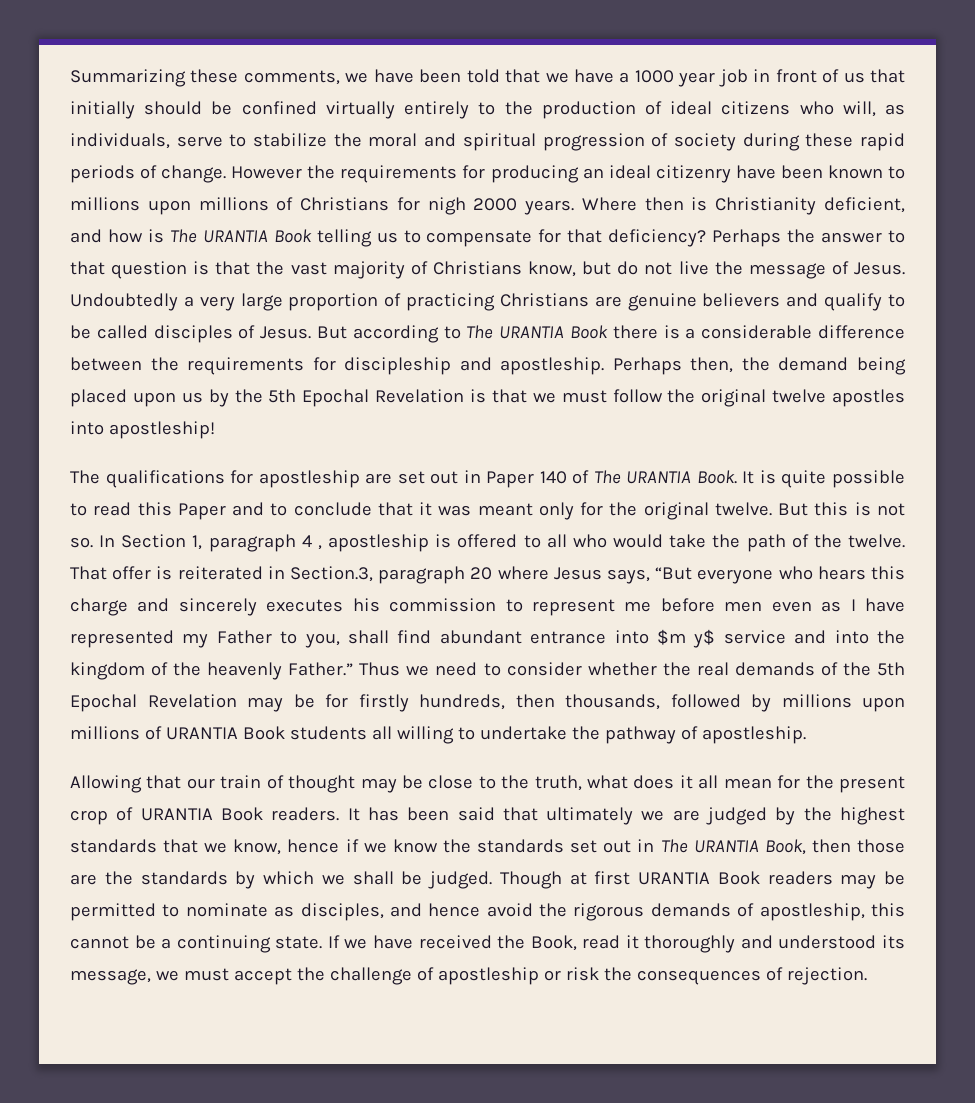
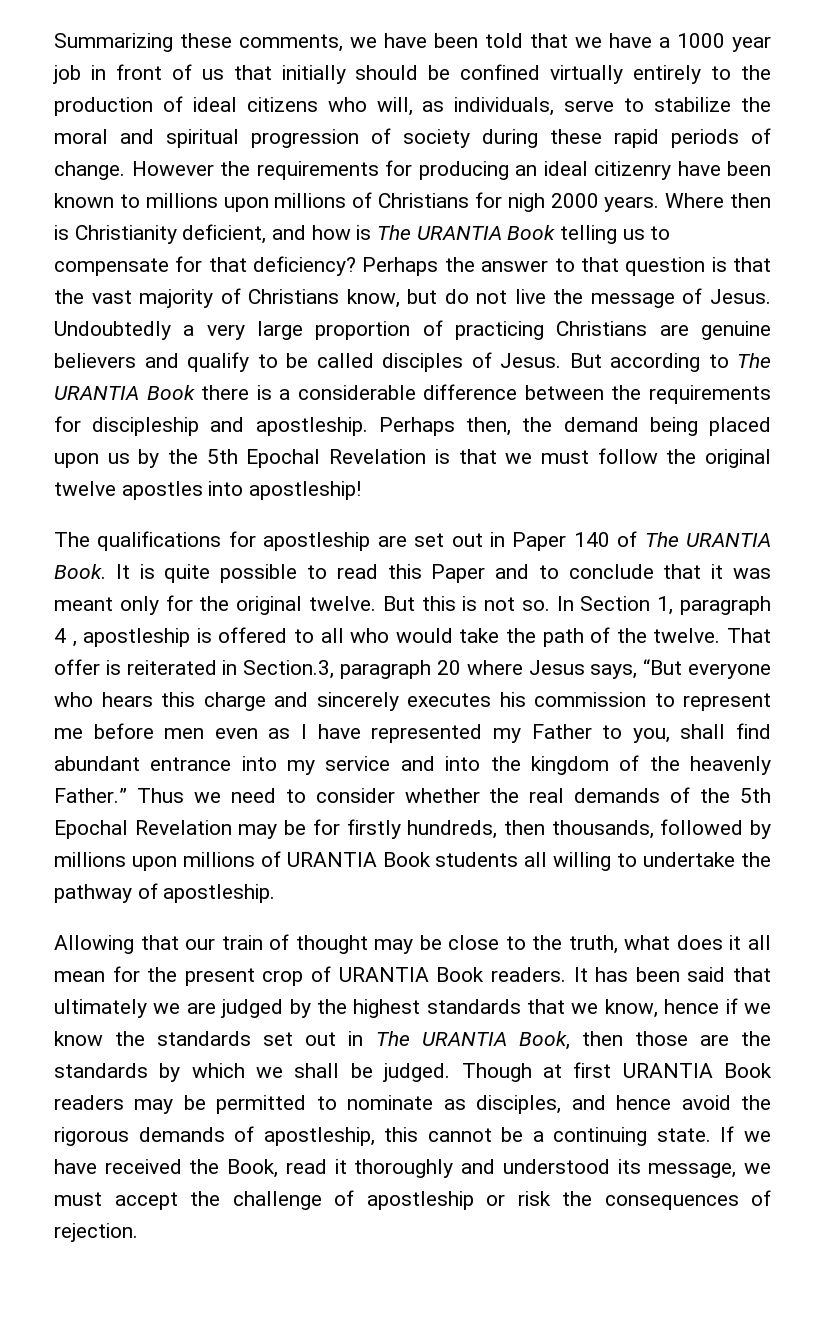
- That offer is reiterated in Section.3, paragraph 20 where Jesus says, “But everyone who hears this charge and sincerely executes his commission to represent me before men even as I have represented my Father to you, shall find abundant entrance into $m y$ service and into the kingdom of the heavenly Father.”
+ That offer is reiterated in Section.3, paragraph 20 where Jesus says, “But everyone who hears this charge and sincerely executes his commission to represent me before men even as I have represented my Father to you, shall find abundant entrance into my service and into the kingdom of the heavenly Father.”

